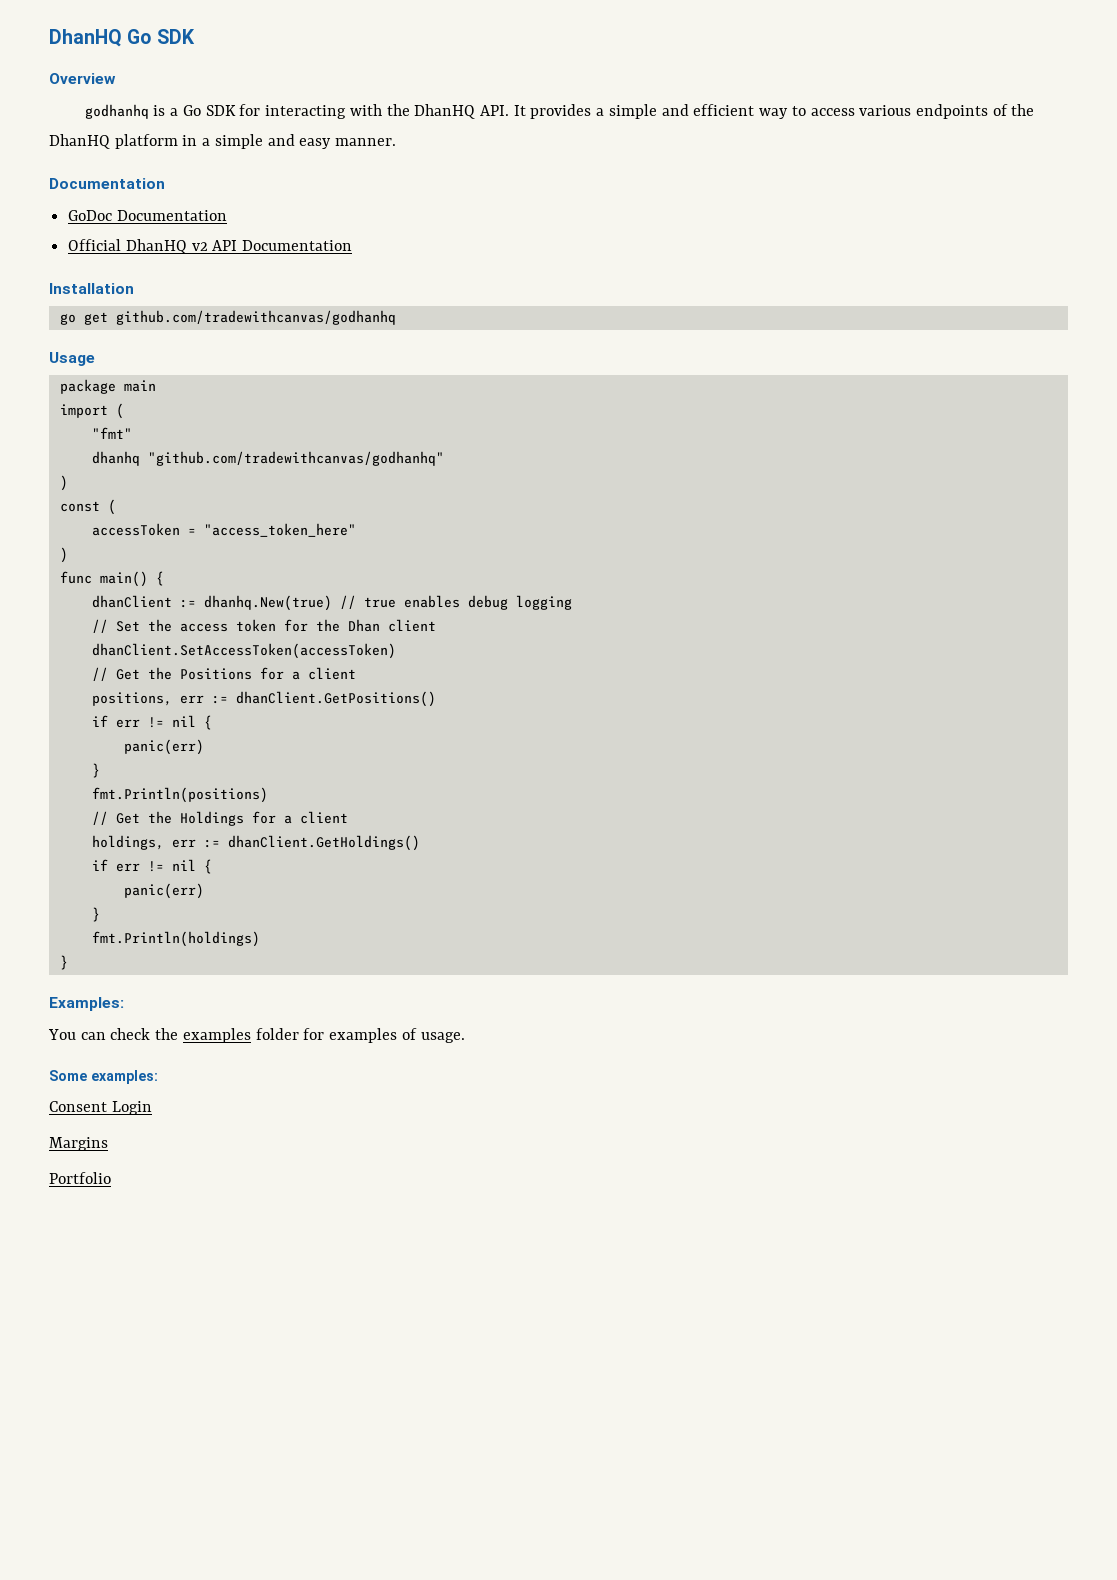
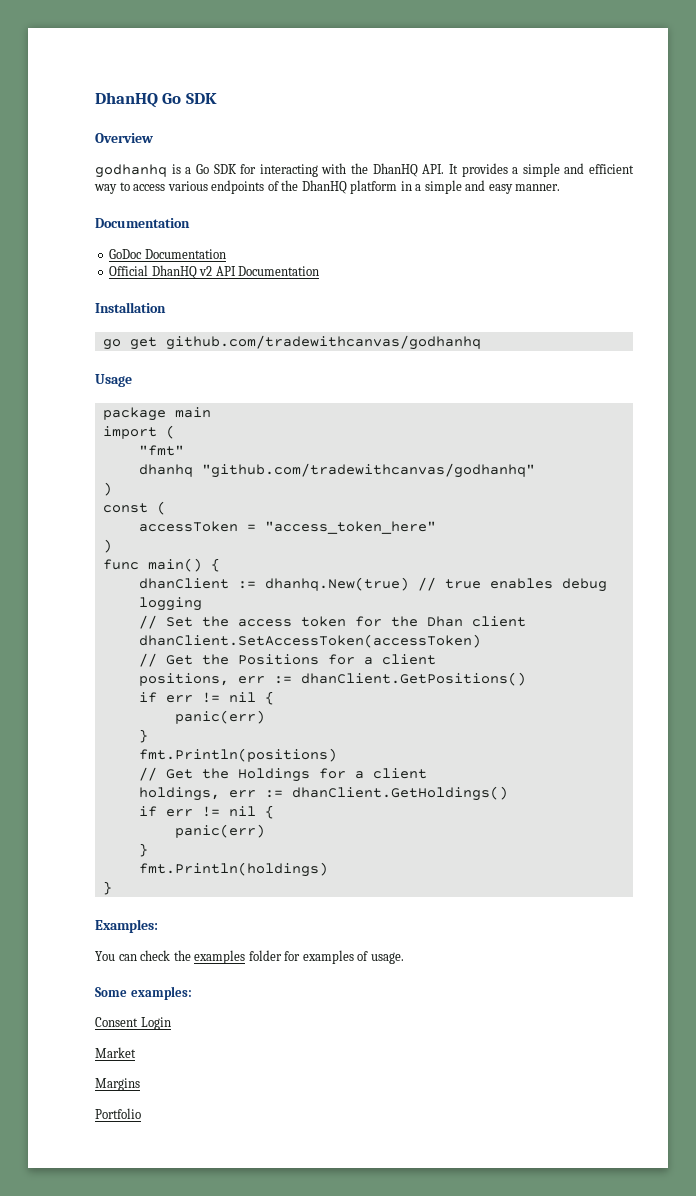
+ Market

